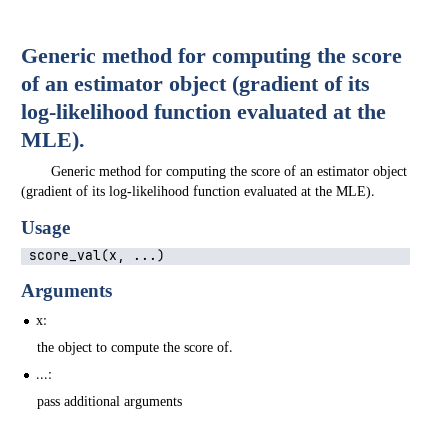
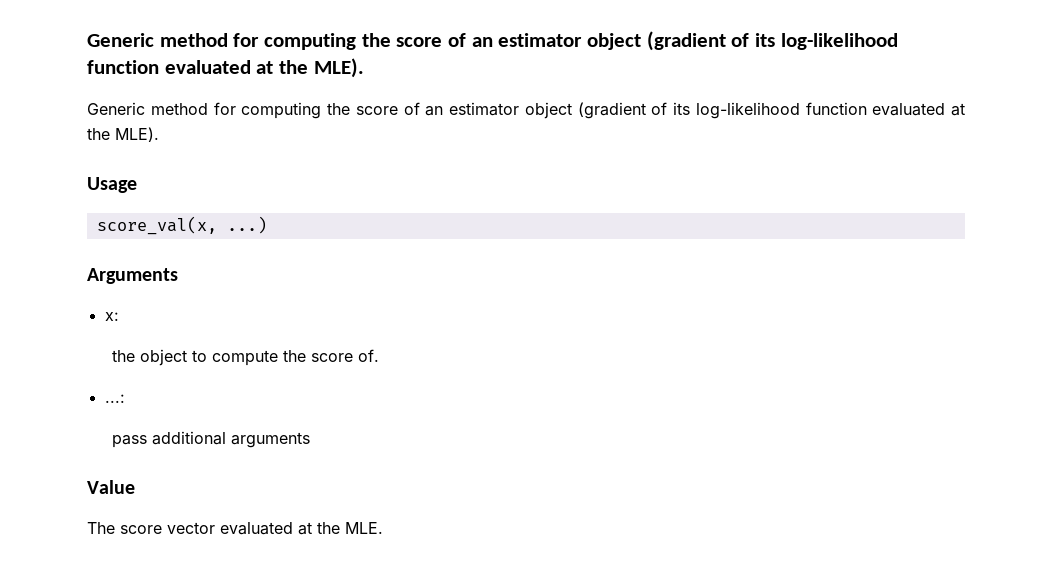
+ Value
+ The score vector evaluated at the MLE.

